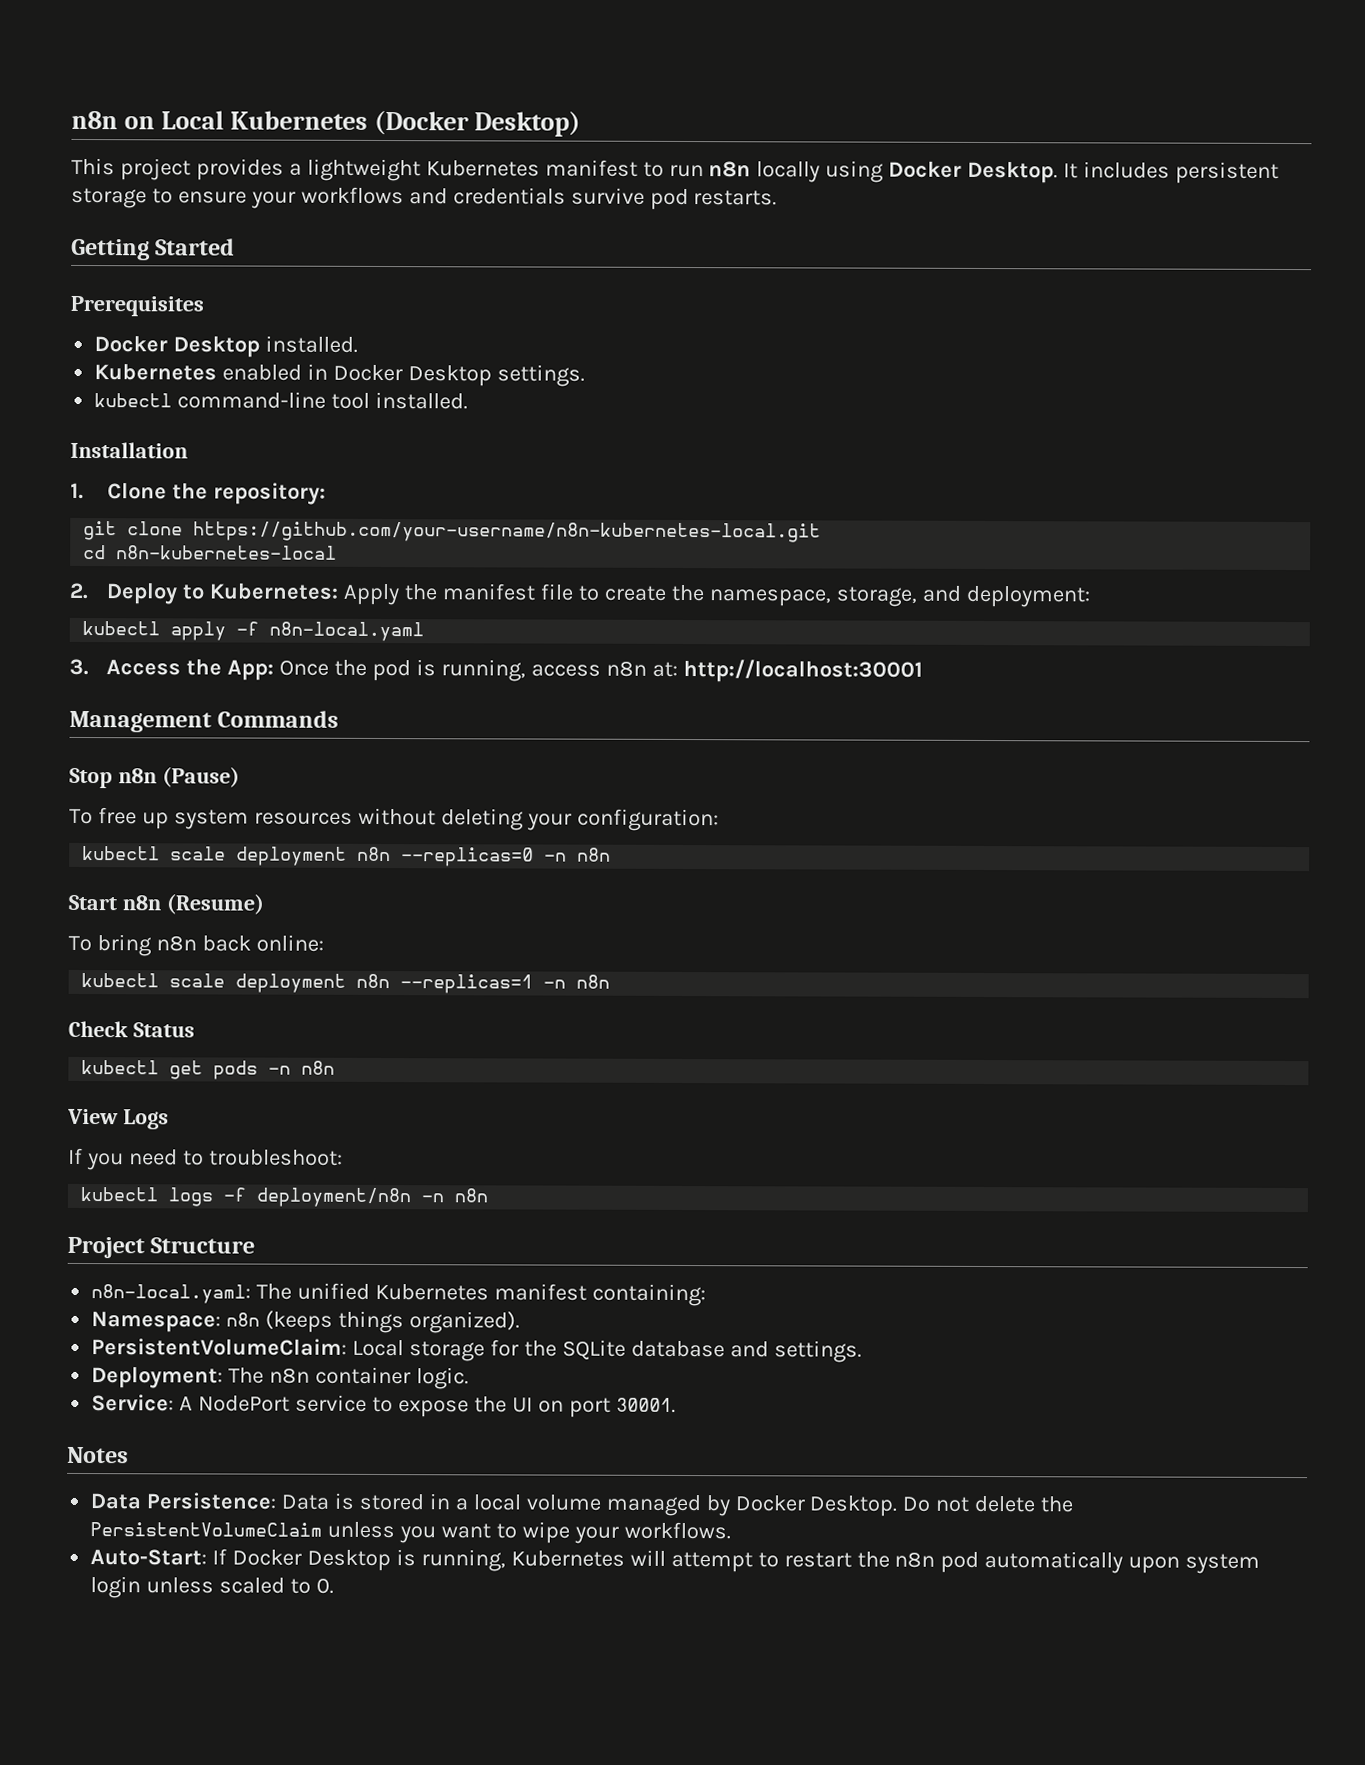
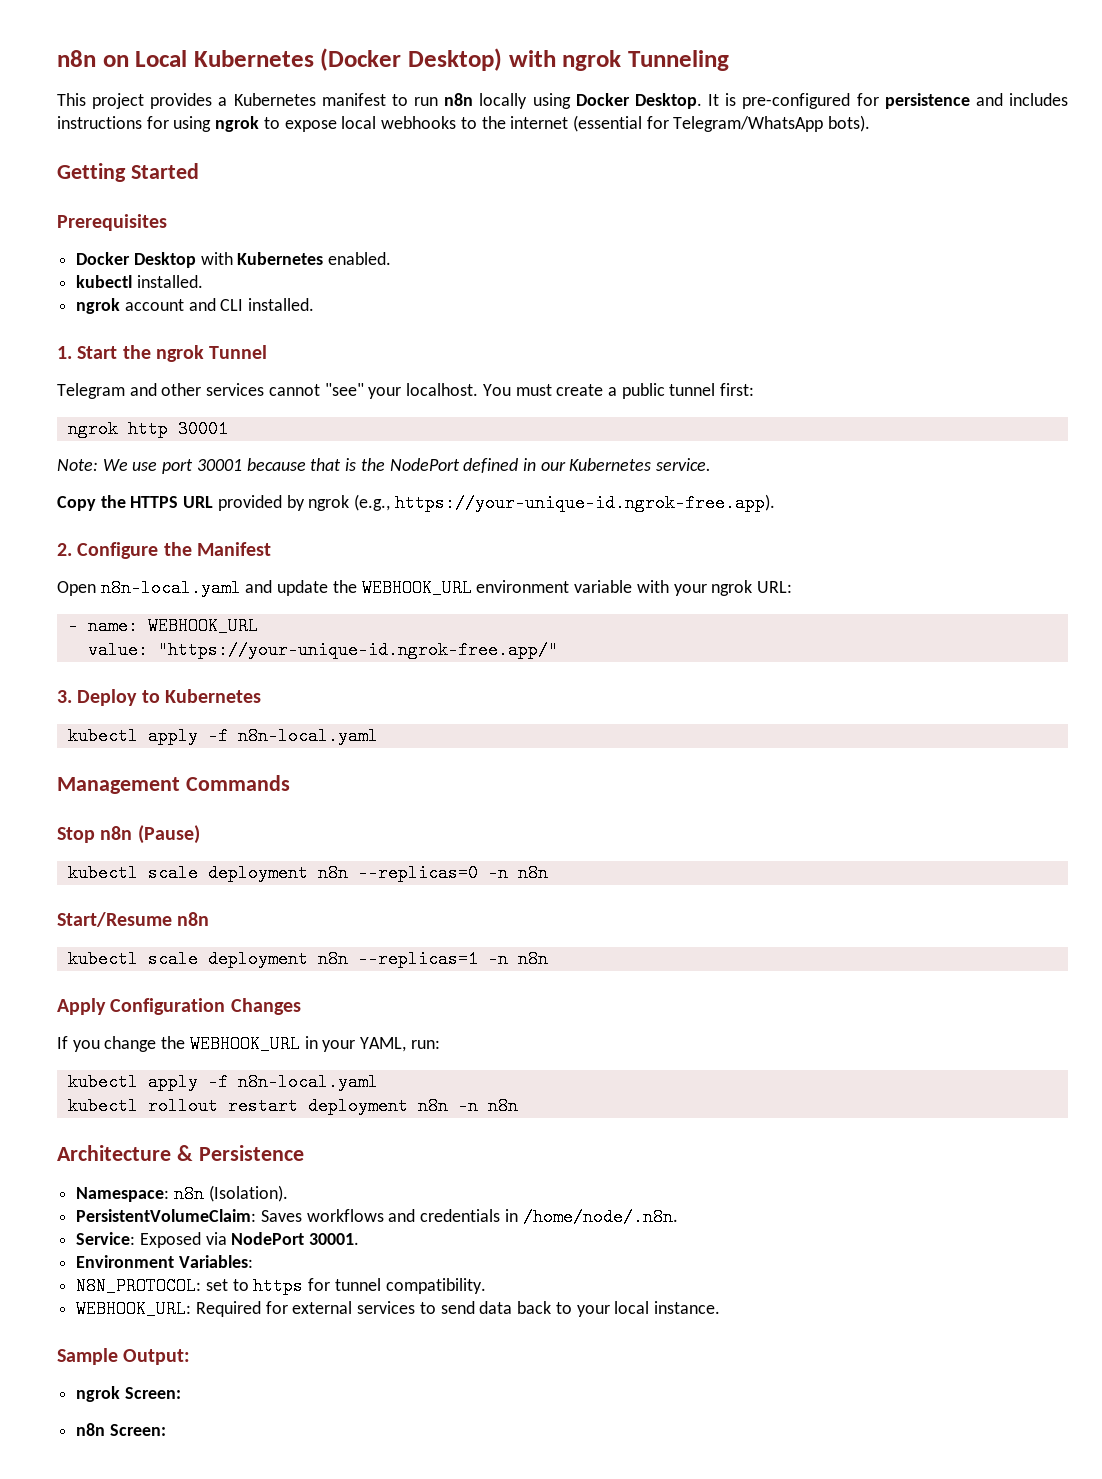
- n8n on Local Kubernetes (Docker Desktop)
+ n8n on Local Kubernetes (Docker Desktop) with ngrok Tunneling
- This project provides a lightweight Kubernetes manifest to run n8n locally using Docker Desktop.
+ This project provides a Kubernetes manifest to run n8n locally using Docker Desktop.
- It includes persistent storage to ensure your workflows and credentials survive pod restarts.
+ It is pre-configured for persistence and includes instructions for using ngrok to expose local webhooks to the internet (essential for Telegram/WhatsApp bots).
- Docker Desktop installed.
- Kubernetes enabled in Docker Desktop settings.
- kubectl command-line tool installed.
- Installation
- 1. Clone the repository:
- git clone https://github.com/your-username/n8n-kubernetes-local.git
- cd n8n-kubernetes-local
- 2. Deploy to Kubernetes: Apply the manifest file to create the namespace, storage, and deployment:
+ Docker Desktop with Kubernetes enabled.
+ kubectl installed.
+ ngrok account and CLI installed.
+ 1. Start the ngrok Tunnel
+ Telegram and other services cannot "see" your localhost. You must create a public tunnel first:
+ ngrok http 30001
+ Note: We use port 30001 because that is the NodePort defined in our Kubernetes service.
+ Copy the HTTPS URL provided by ngrok (e.g., https://your-unique-id.ngrok-free.app).
+ 2. Configure the Manifest
+ Open n8n-local.yaml and update the WEBHOOK_URL environment variable with your ngrok URL:
+ - name: WEBHOOK_URL
+ value: "https://your-unique-id.ngrok-free.app/"
+ 3. Deploy to Kubernetes
  kubectl apply -f n8n-local.yaml
- 3. Access the App: Once the pod is running, access n8n at: http://localhost:30001
- To free up system resources without deleting your configuration:
- Start n8n (Resume)
- To bring n8n back online:
+ Start/Resume n8n
- Check Status
- kubectl get pods -n n8n
- View Logs
- If you need to troubleshoot:
- kubectl logs -f deployment/n8n -n n8n
- Project Structure
- n8n-local.yaml: The unified Kubernetes manifest containing:
- Namespace: n8n (keeps things organized).
- PersistentVolumeClaim: Local storage for the SQLite database and settings.
- Deployment: The n8n container logic.
- Service: A NodePort service to expose the UI on port 30001.
- Notes
- Data Persistence: Data is stored in a local volume managed by Docker Desktop. Do not delete the PersistentVolumeClaim unless you want to wipe your workflows.
- Auto-Start: If Docker Desktop is running, Kubernetes will attempt to restart the n8n pod automatically upon system login unless scaled to 0.
+ Apply Configuration Changes
+ If you change the WEBHOOK_URL in your YAML, run:
+ kubectl apply -f n8n-local.yaml
+ kubectl rollout restart deployment n8n -n n8n
+ Architecture & Persistence
+ Namespace: n8n (Isolation).
+ PersistentVolumeClaim: Saves workflows and credentials in /home/node/.n8n.
+ Service: Exposed via NodePort 30001.
+ Environment Variables:
+ N8N_PROTOCOL: set to https for tunnel compatibility.
+ WEBHOOK_URL: Required for external services to send data back to your local instance.
+ Sample Output:
+ ngrok Screen:
+ n8n Screen:

